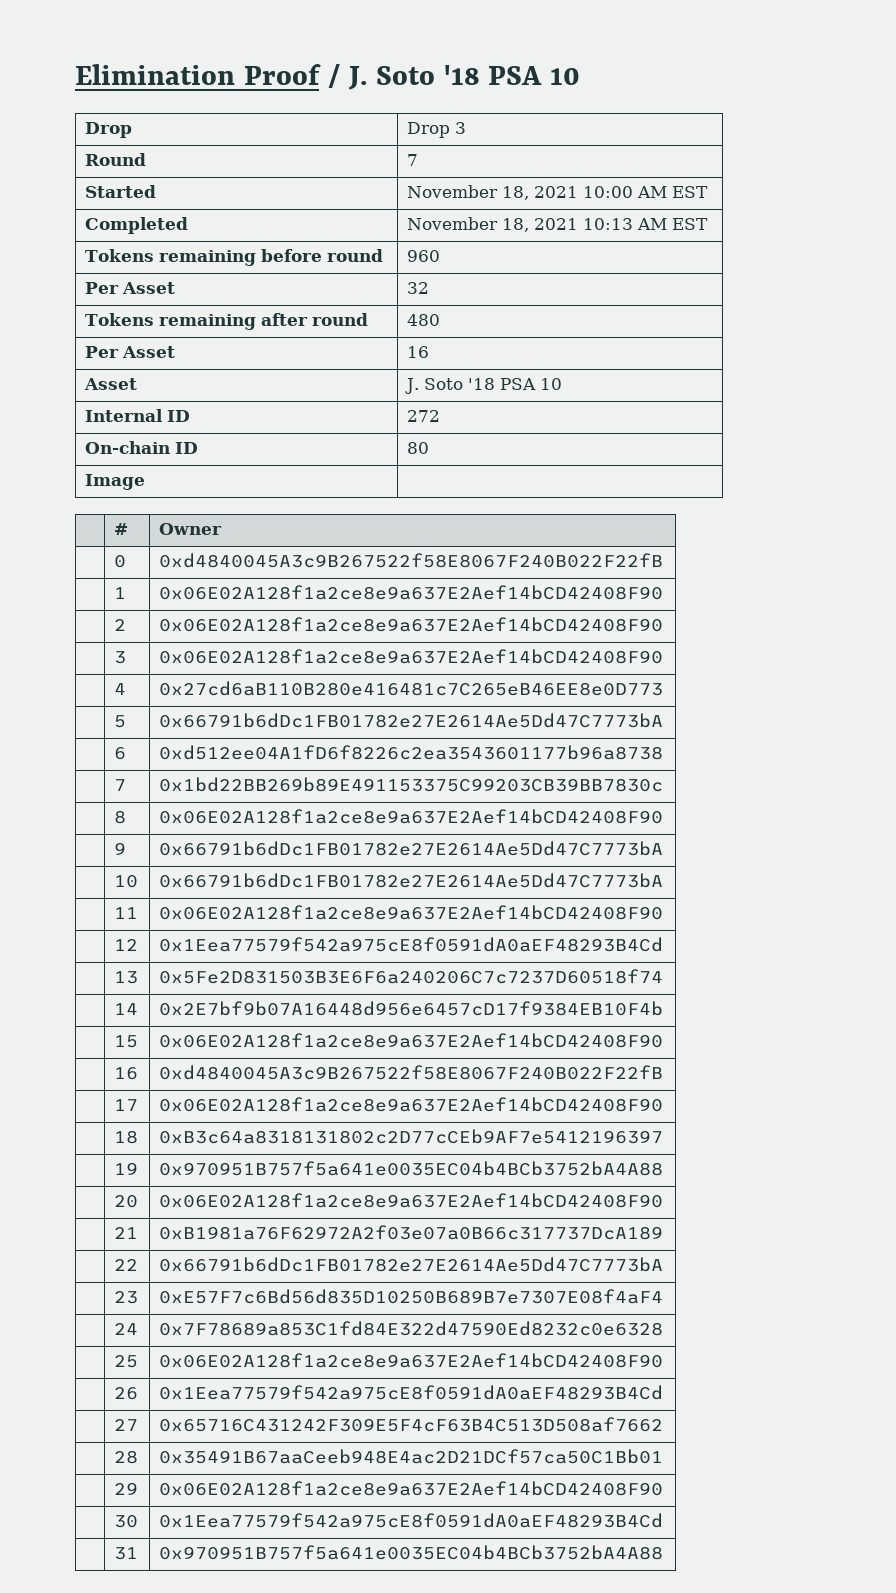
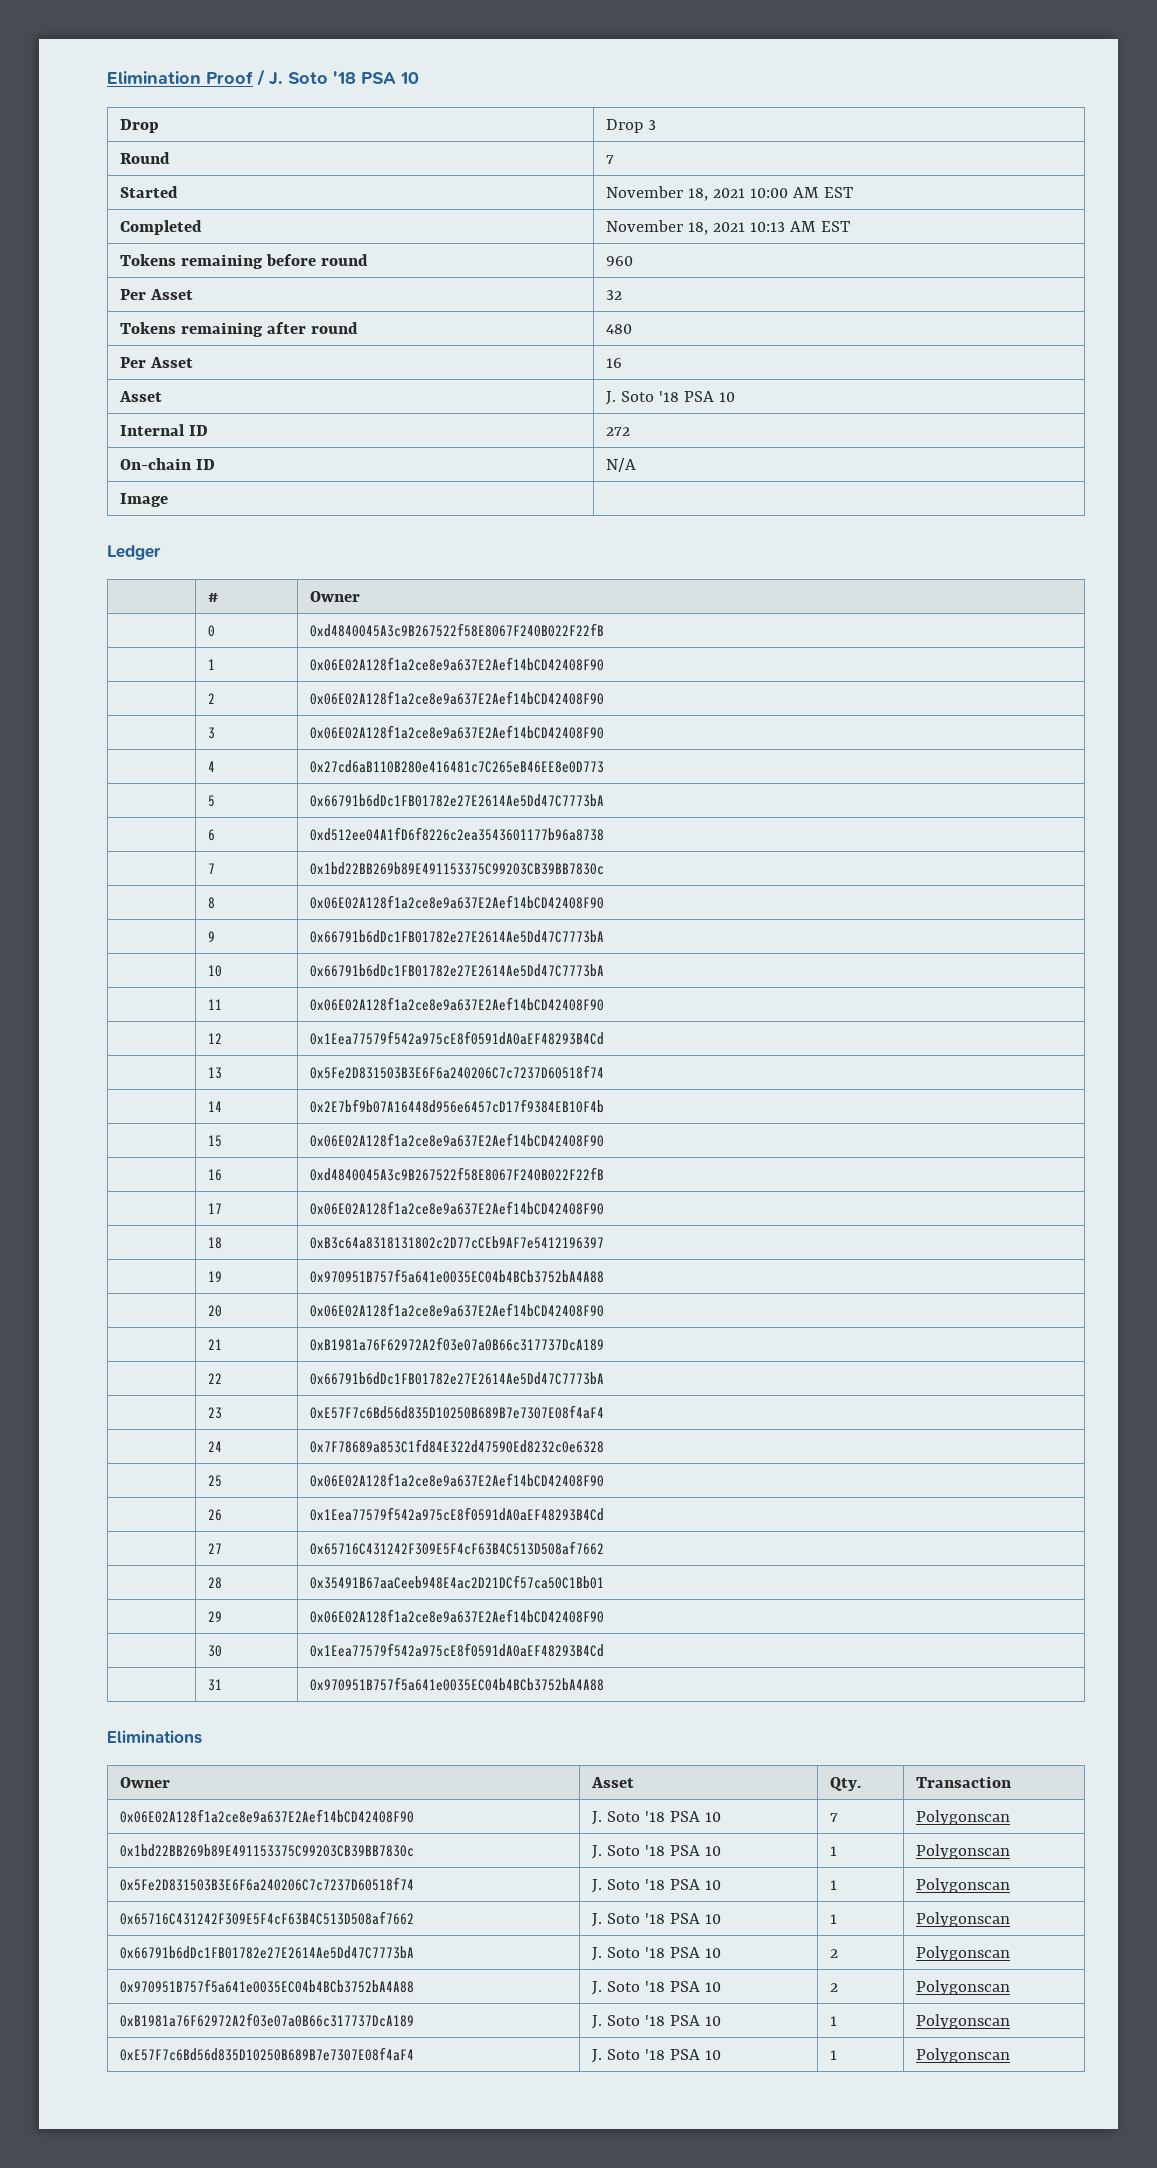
- On-chain ID | 80
+ On-chain ID | N/A
+ Ledger
+ Eliminations
+ Owner | Asset | Qty. | Transaction
+ 0x06E02A128f1a2ce8e9a637E2Aef14bCD42408F90 | J. Soto '18 PSA 10 | 7 | Polygonscan
+ 0x1bd22BB269b89E491153375C99203CB39BB7830c | J. Soto '18 PSA 10 | 1 | Polygonscan
+ 0x5Fe2D831503B3E6F6a240206C7c7237D60518f74 | J. Soto '18 PSA 10 | 1 | Polygonscan
+ 0x65716C431242F309E5F4cF63B4C513D508af7662 | J. Soto '18 PSA 10 | 1 | Polygonscan
+ 0x66791b6dDc1FB01782e27E2614Ae5Dd47C7773bA | J. Soto '18 PSA 10 | 2 | Polygonscan
+ 0x970951B757f5a641e0035EC04b4BCb3752bA4A88 | J. Soto '18 PSA 10 | 2 | Polygonscan
+ 0xB1981a76F62972A2f03e07a0B66c317737DcA189 | J. Soto '18 PSA 10 | 1 | Polygonscan
+ 0xE57F7c6Bd56d835D10250B689B7e7307E08f4aF4 | J. Soto '18 PSA 10 | 1 | Polygonscan

